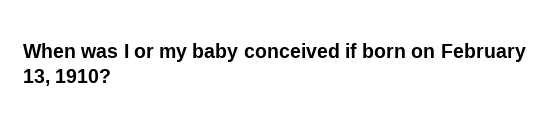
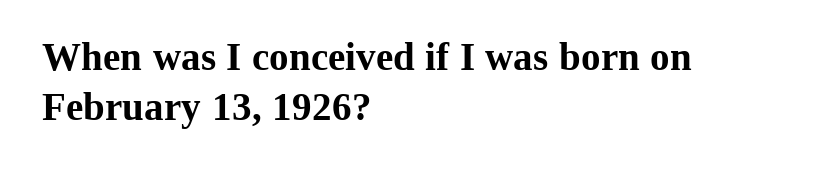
- When was I or my baby conceived if born on February 13, 1910?
+ When was I conceived if I was born on February 13, 1926?

